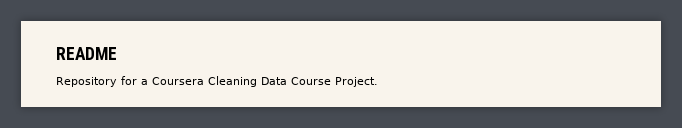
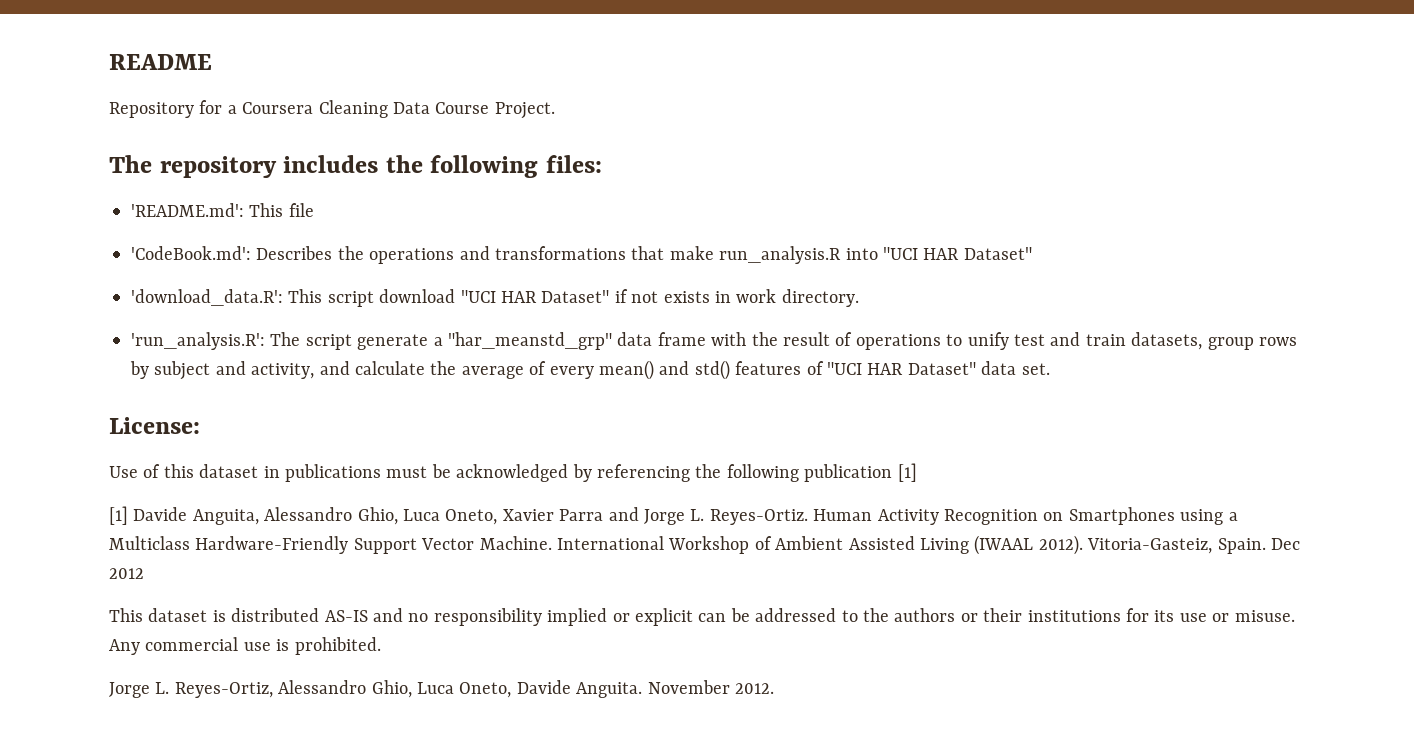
+ The repository includes the following files:
+ 'README.md': This file
+ 'CodeBook.md': Describes the operations and transformations that make run_analysis.R into "UCI HAR Dataset"
+ 'download_data.R': This script download "UCI HAR Dataset" if not exists in work directory.
+ 'run_analysis.R': The script generate a "har_meanstd_grp" data frame with the result of operations to unify test and train datasets, group rows by subject and activity, and calculate the average of every mean() and std() features of "UCI HAR Dataset" data set.
+ License:
+ Use of this dataset in publications must be acknowledged by referencing the following publication [1]
+ [1] Davide Anguita, Alessandro Ghio, Luca Oneto, Xavier Parra and Jorge L. Reyes-Ortiz. Human Activity Recognition on Smartphones using a Multiclass Hardware-Friendly Support Vector Machine. International Workshop of Ambient Assisted Living (IWAAL 2012). Vitoria-Gasteiz, Spain. Dec 2012
+ This dataset is distributed AS-IS and no responsibility implied or explicit can be addressed to the authors or their institutions for its use or misuse. Any commercial use is prohibited.
+ Jorge L. Reyes-Ortiz, Alessandro Ghio, Luca Oneto, Davide Anguita. November 2012.

